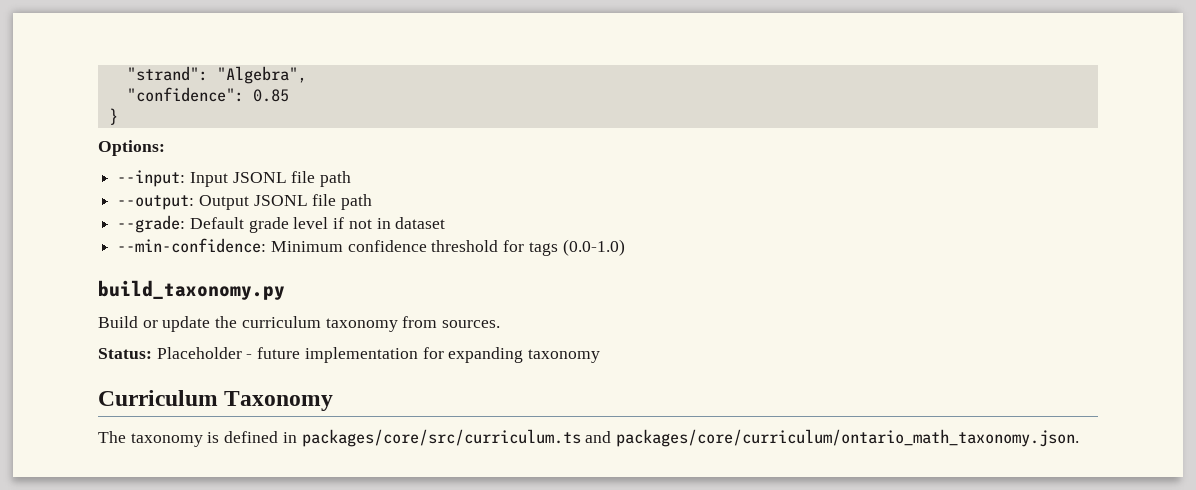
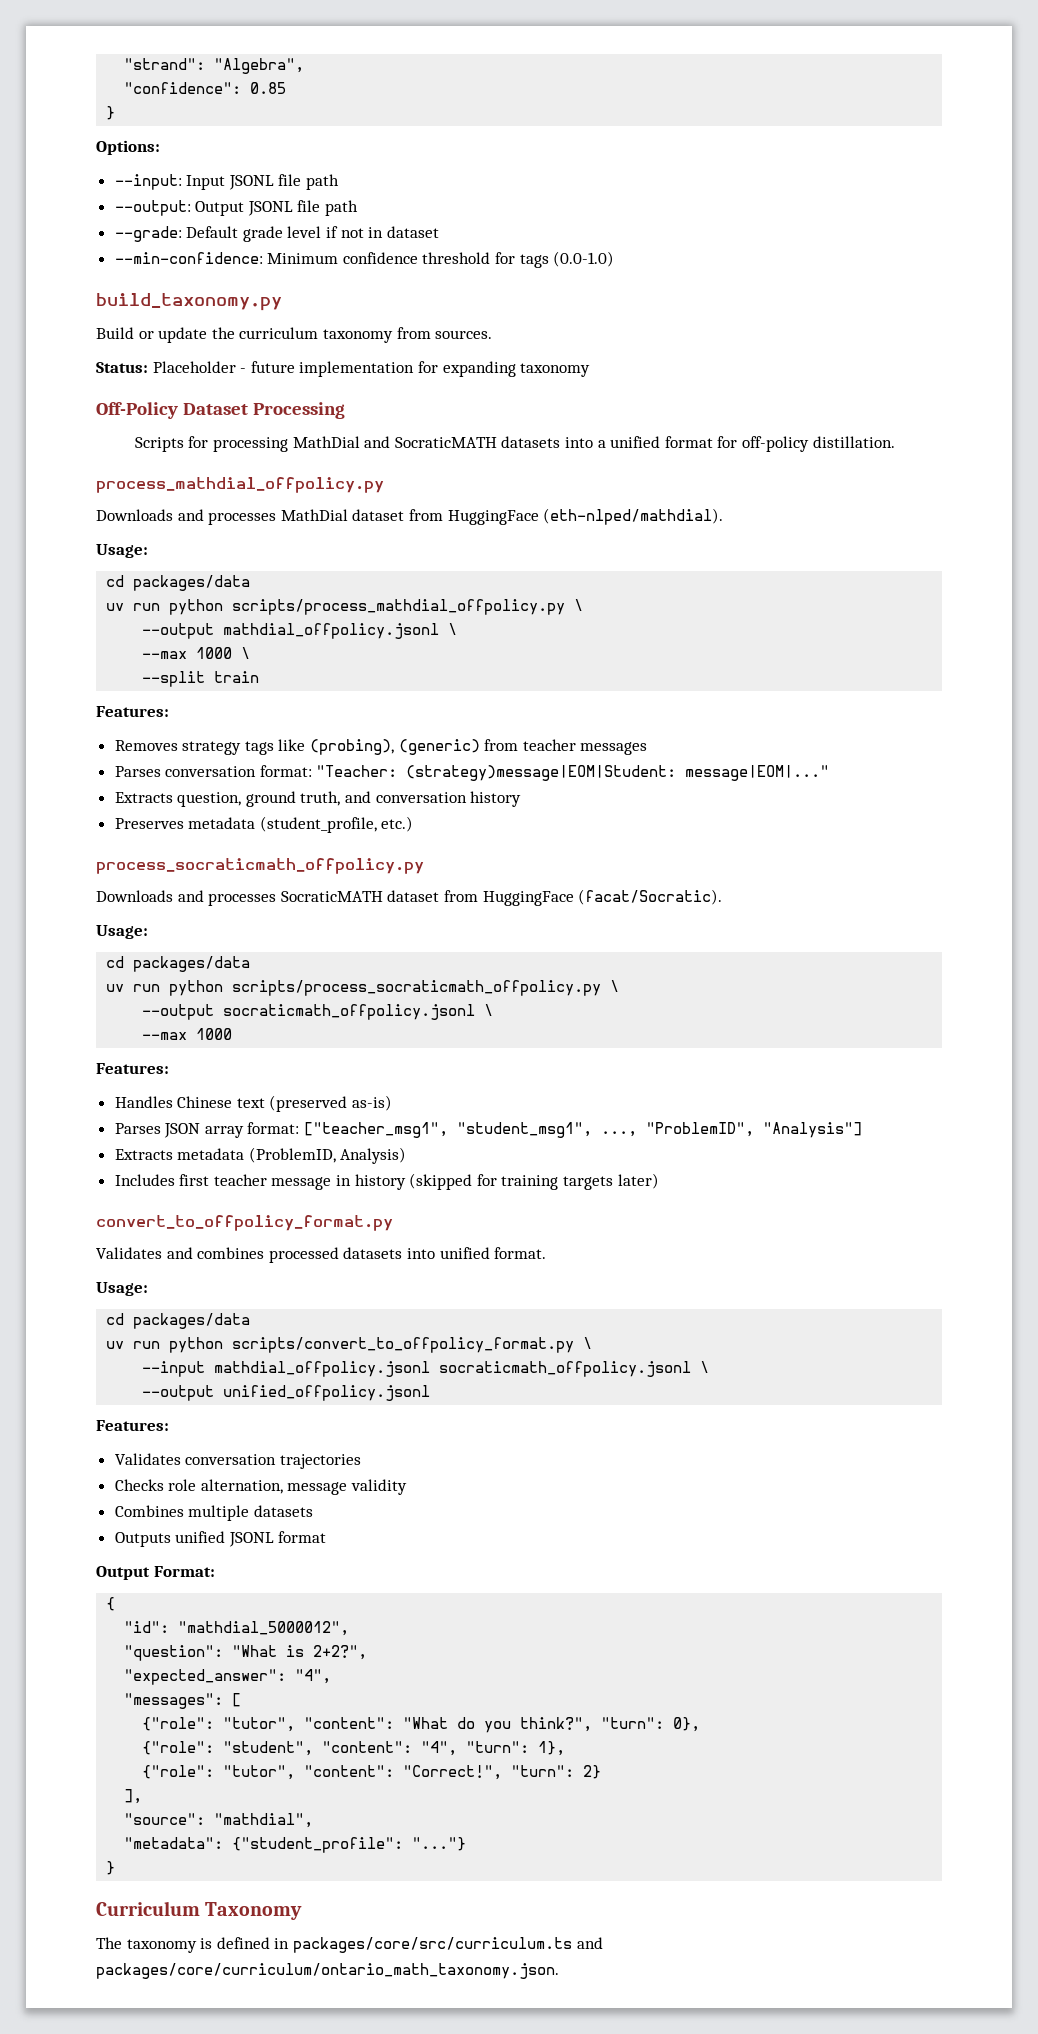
+ Off-Policy Dataset Processing
+ Scripts for processing MathDial and SocraticMATH datasets into a unified format for off-policy distillation.
+ process_mathdial_offpolicy.py
+ Downloads and processes MathDial dataset from HuggingFace (eth-nlped/mathdial).
+ Usage:
+ cd packages/data
+ uv run python scripts/process_mathdial_offpolicy.py \
+ --output mathdial_offpolicy.jsonl \
+ --max 1000 \
+ --split train
+ Features:
+ Removes strategy tags like (probing), (generic) from teacher messages
+ Parses conversation format: "Teacher: (strategy)message|EOM|Student: message|EOM|..."
+ Extracts question, ground truth, and conversation history
+ Preserves metadata (student_profile, etc.)
+ process_socraticmath_offpolicy.py
+ Downloads and processes SocraticMATH dataset from HuggingFace (facat/Socratic).
+ Usage:
+ cd packages/data
+ uv run python scripts/process_socraticmath_offpolicy.py \
+ --output socraticmath_offpolicy.jsonl \
+ --max 1000
+ Features:
+ Handles Chinese text (preserved as-is)
+ Parses JSON array format: ["teacher_msg1", "student_msg1", ..., "ProblemID", "Analysis"]
+ Extracts metadata (ProblemID, Analysis)
+ Includes first teacher message in history (skipped for training targets later)
+ convert_to_offpolicy_format.py
+ Validates and combines processed datasets into unified format.
+ Usage:
+ cd packages/data
+ uv run python scripts/convert_to_offpolicy_format.py \
+ --input mathdial_offpolicy.jsonl socraticmath_offpolicy.jsonl \
+ --output unified_offpolicy.jsonl
+ Features:
+ Validates conversation trajectories
+ Checks role alternation, message validity
+ Combines multiple datasets
+ Outputs unified JSONL format
+ Output Format:
+ {
+ "id": "mathdial_5000012",
+ "question": "What is 2+2?",
+ "expected_answer": "4",
+ "messages": [
+ {"role": "tutor", "content": "What do you think?", "turn": 0},
+ {"role": "student", "content": "4", "turn": 1},
+ {"role": "tutor", "content": "Correct!", "turn": 2}
+ ],
+ "source": "mathdial",
+ "metadata": {"student_profile": "..."}
+ }

